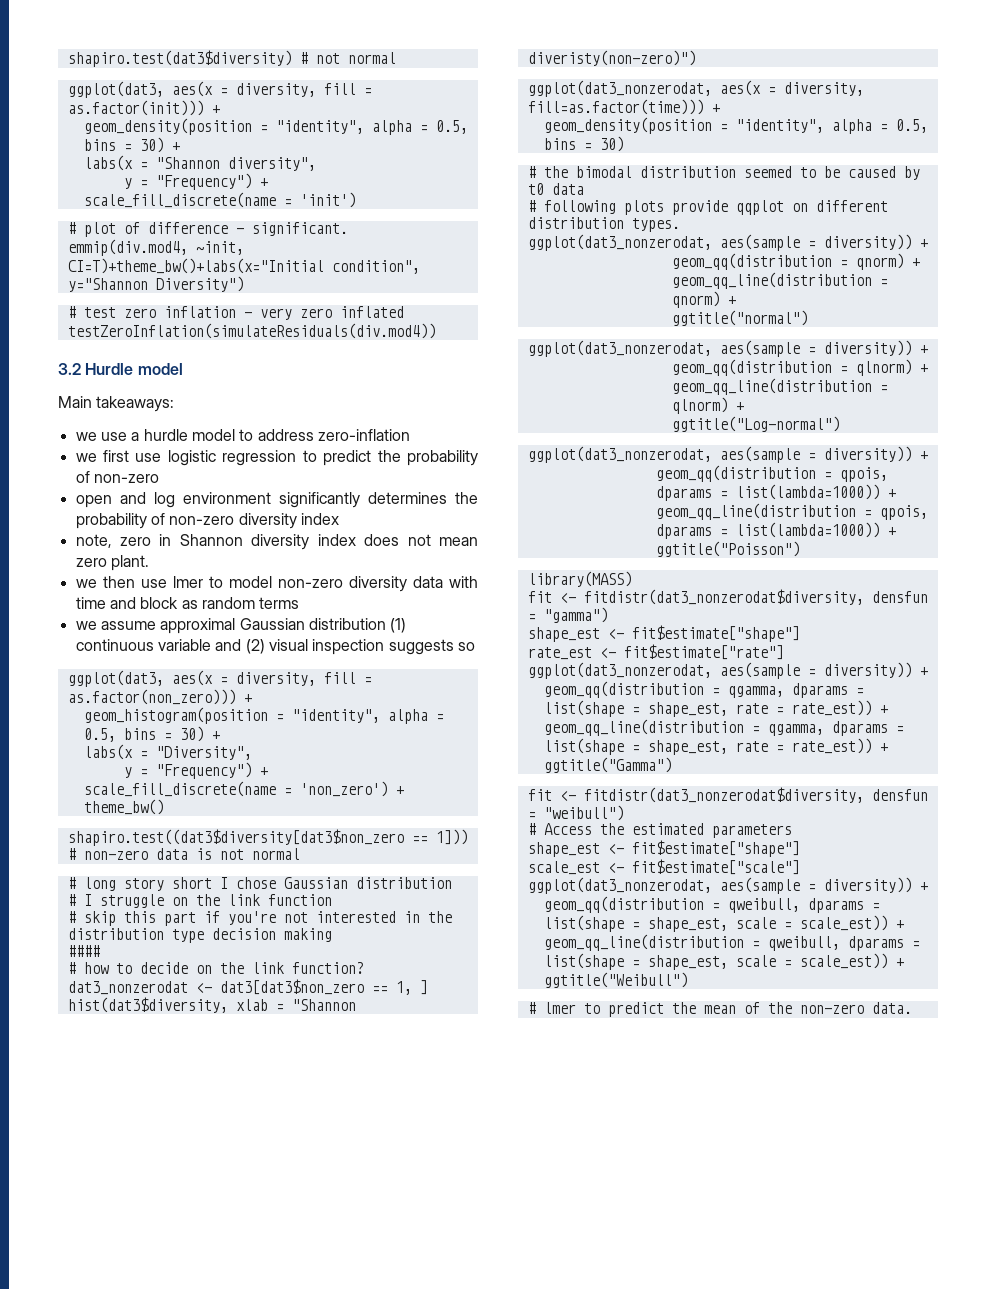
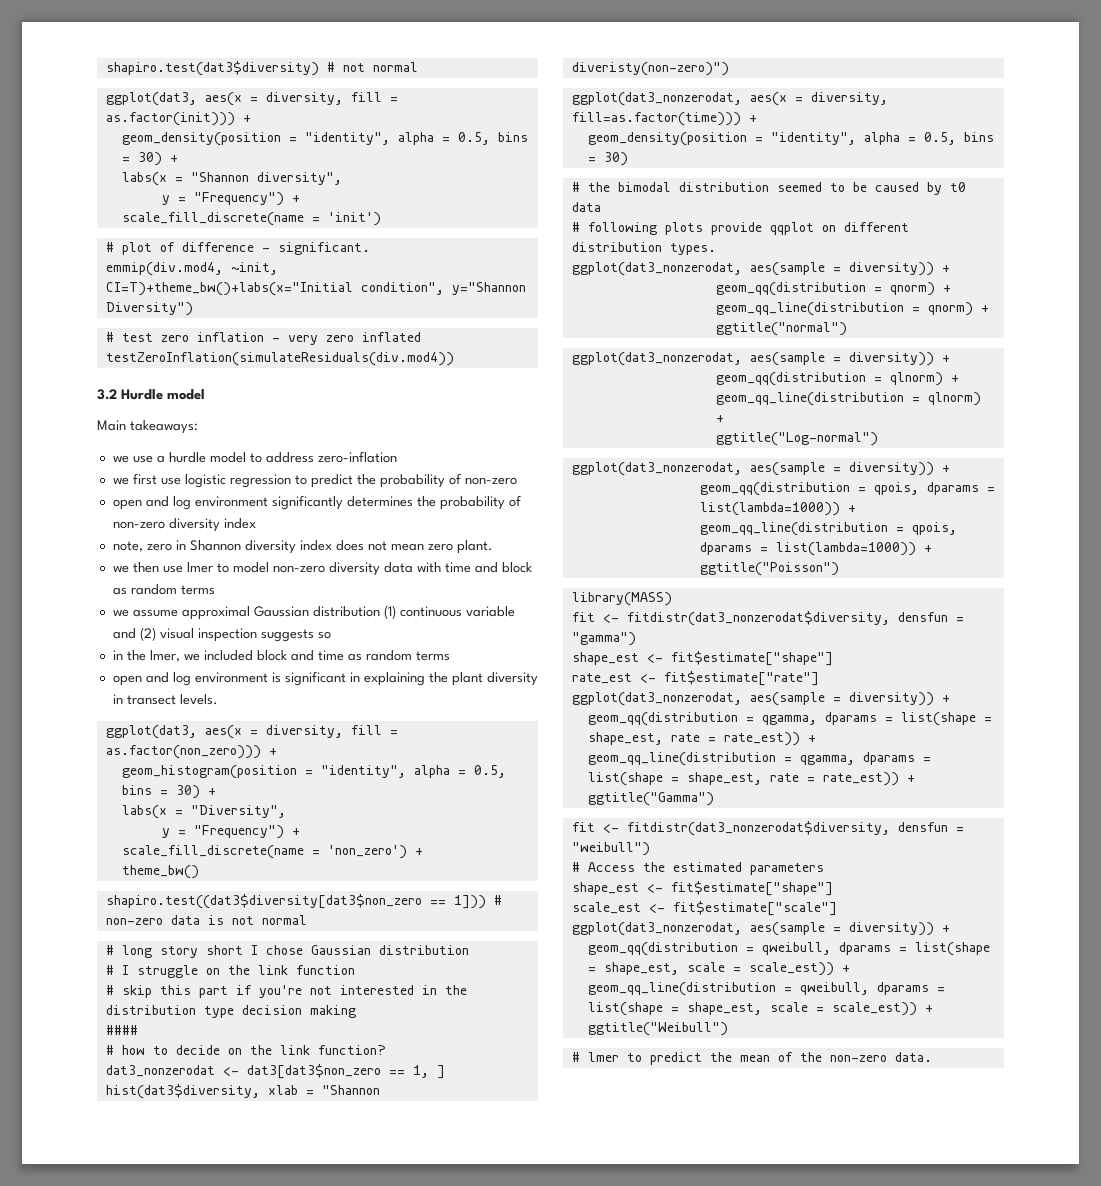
+ in the lmer, we included block and time as random terms
+ open and log environment is significant in explaining the plant diversity in transect levels.

